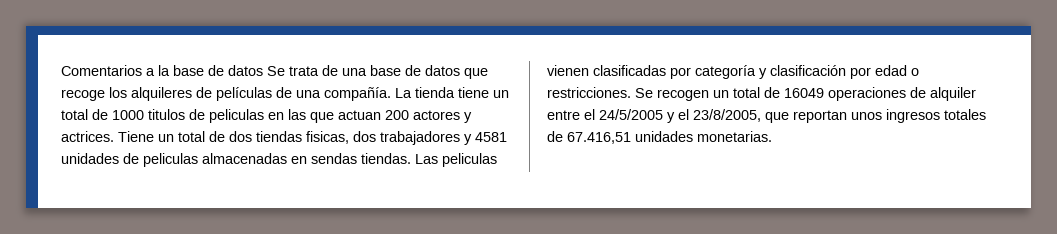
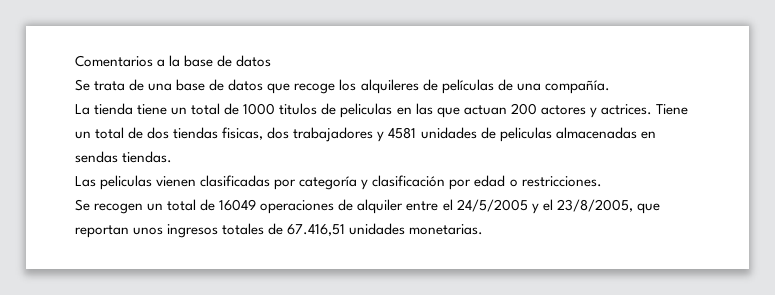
- Comentarios a la base de datos Se trata de una base de datos que recoge los alquileres de películas de una compañía. La tienda tiene un total de 1000 titulos de peliculas en las que actuan 200 actores y actrices.
+ Comentarios a la base de datos
+ Se trata de una base de datos que recoge los alquileres de películas de una compañía.
+ La tienda tiene un total de 1000 titulos de peliculas en las que actuan 200 actores y actrices.
- Tiene un total de dos tiendas fisicas, dos trabajadores y 4581 unidades de peliculas almacenadas en sendas tiendas. Las peliculas vienen clasificadas por categoría y clasificación por edad o restricciones. Se recogen un total de 16049 operaciones de alquiler entre el 24/5/2005 y el 23/8/2005, que reportan unos ingresos totales de 67.416,51 unidades monetarias.
+ Tiene un total de dos tiendas fisicas, dos trabajadores y 4581 unidades de peliculas almacenadas en sendas tiendas.
+ Las peliculas vienen clasificadas por categoría y clasificación por edad o restricciones.
+ Se recogen un total de 16049 operaciones de alquiler entre el 24/5/2005 y el 23/8/2005, que reportan unos ingresos totales de 67.416,51 unidades monetarias.

